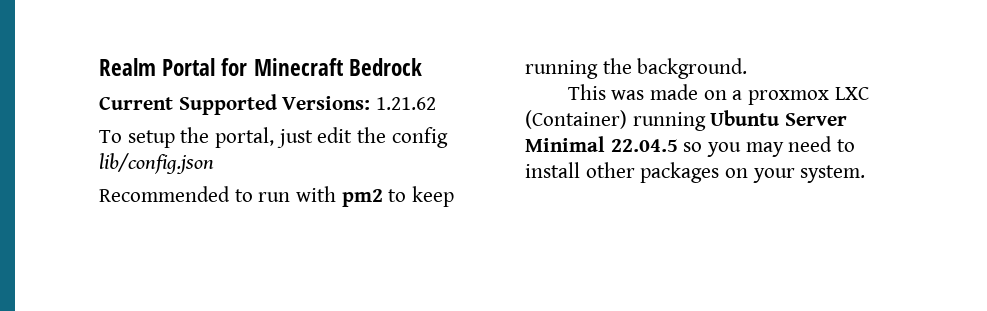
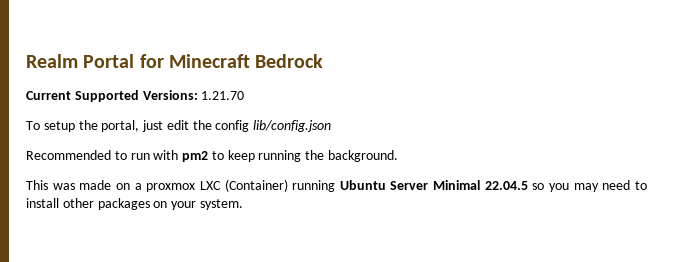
- Current Supported Versions: 1.21.62
+ Current Supported Versions: 1.21.70

